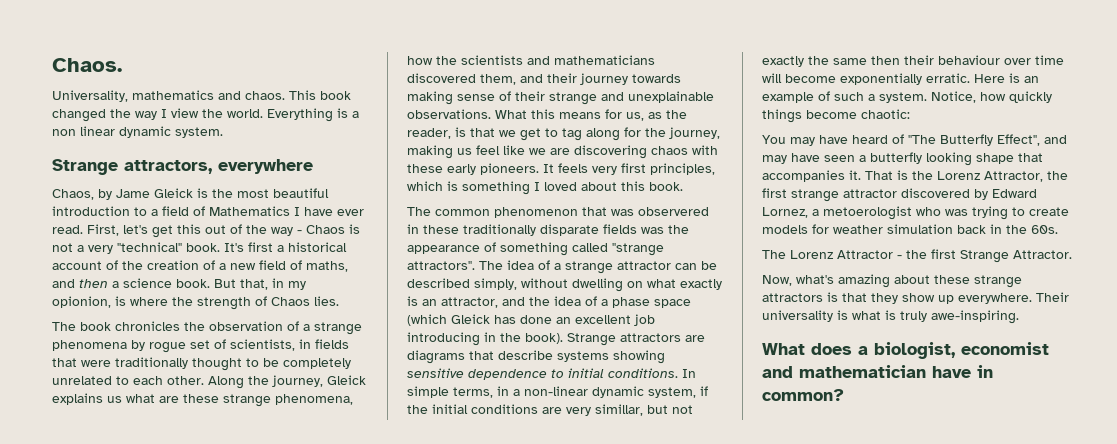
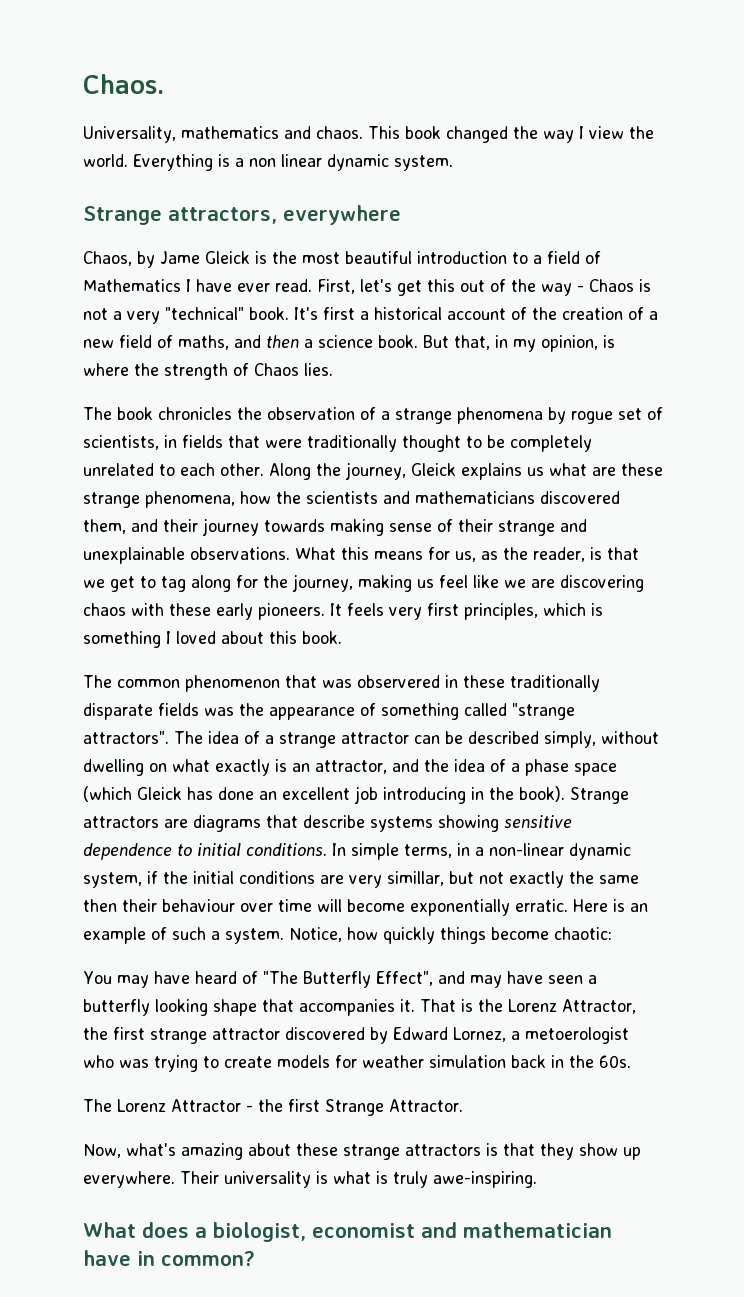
- But that, in my opionion, is where the strength of Chaos lies.
+ But that, in my opinion, is where the strength of Chaos lies.

